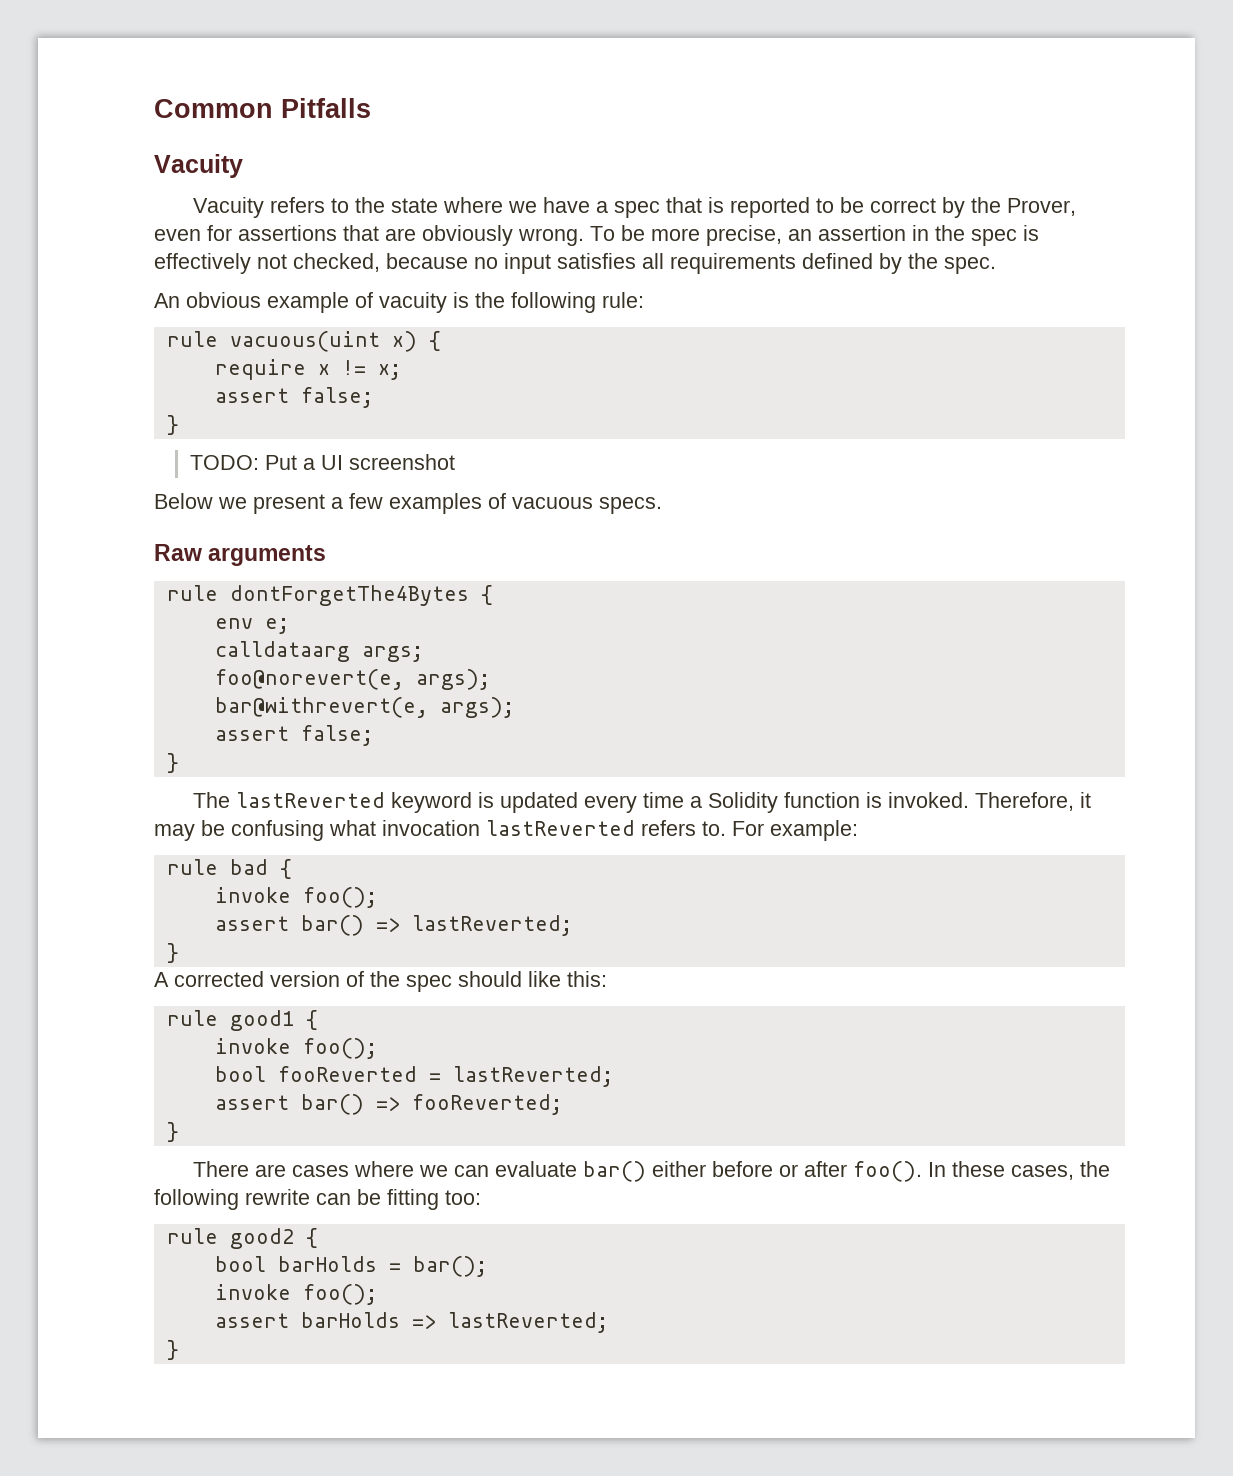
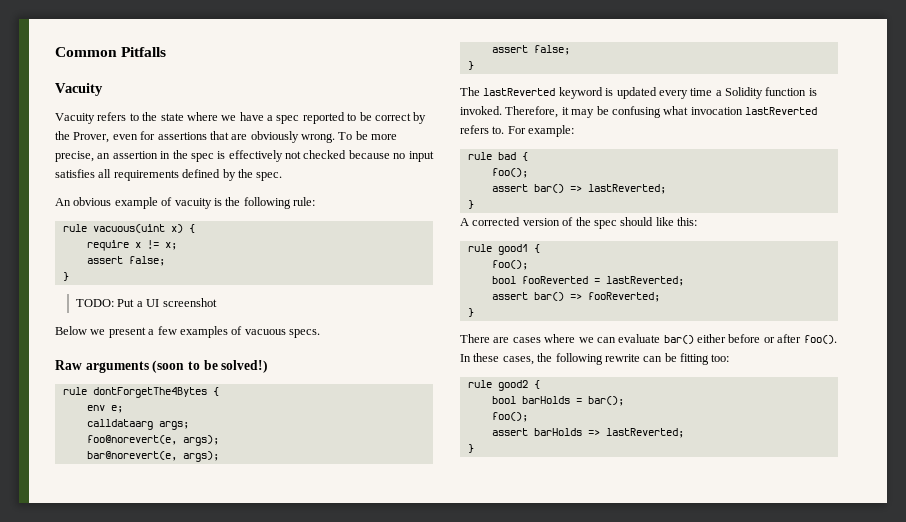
- Vacuity refers to the state where we have a spec that is reported to be correct by the Prover, even for assertions that are obviously wrong.
+ Vacuity refers to the state where we have a spec reported to be correct by the Prover, even for assertions that are obviously wrong.
- To be more precise, an assertion in the spec is effectively not checked, because no input satisfies all requirements defined by the spec.
+ To be more precise, an assertion in the spec is effectively not checked because no input satisfies all requirements defined by the spec.
- Raw arguments
+ Raw arguments (soon to be solved!)
- bar@withrevert(e, args);
+ bar@norevert(e, args);
  rule bad {
- invoke foo();
+ foo();
  rule good1 {
- invoke foo();
+ foo();
  bool barHolds = bar();
- invoke foo();
+ foo();

